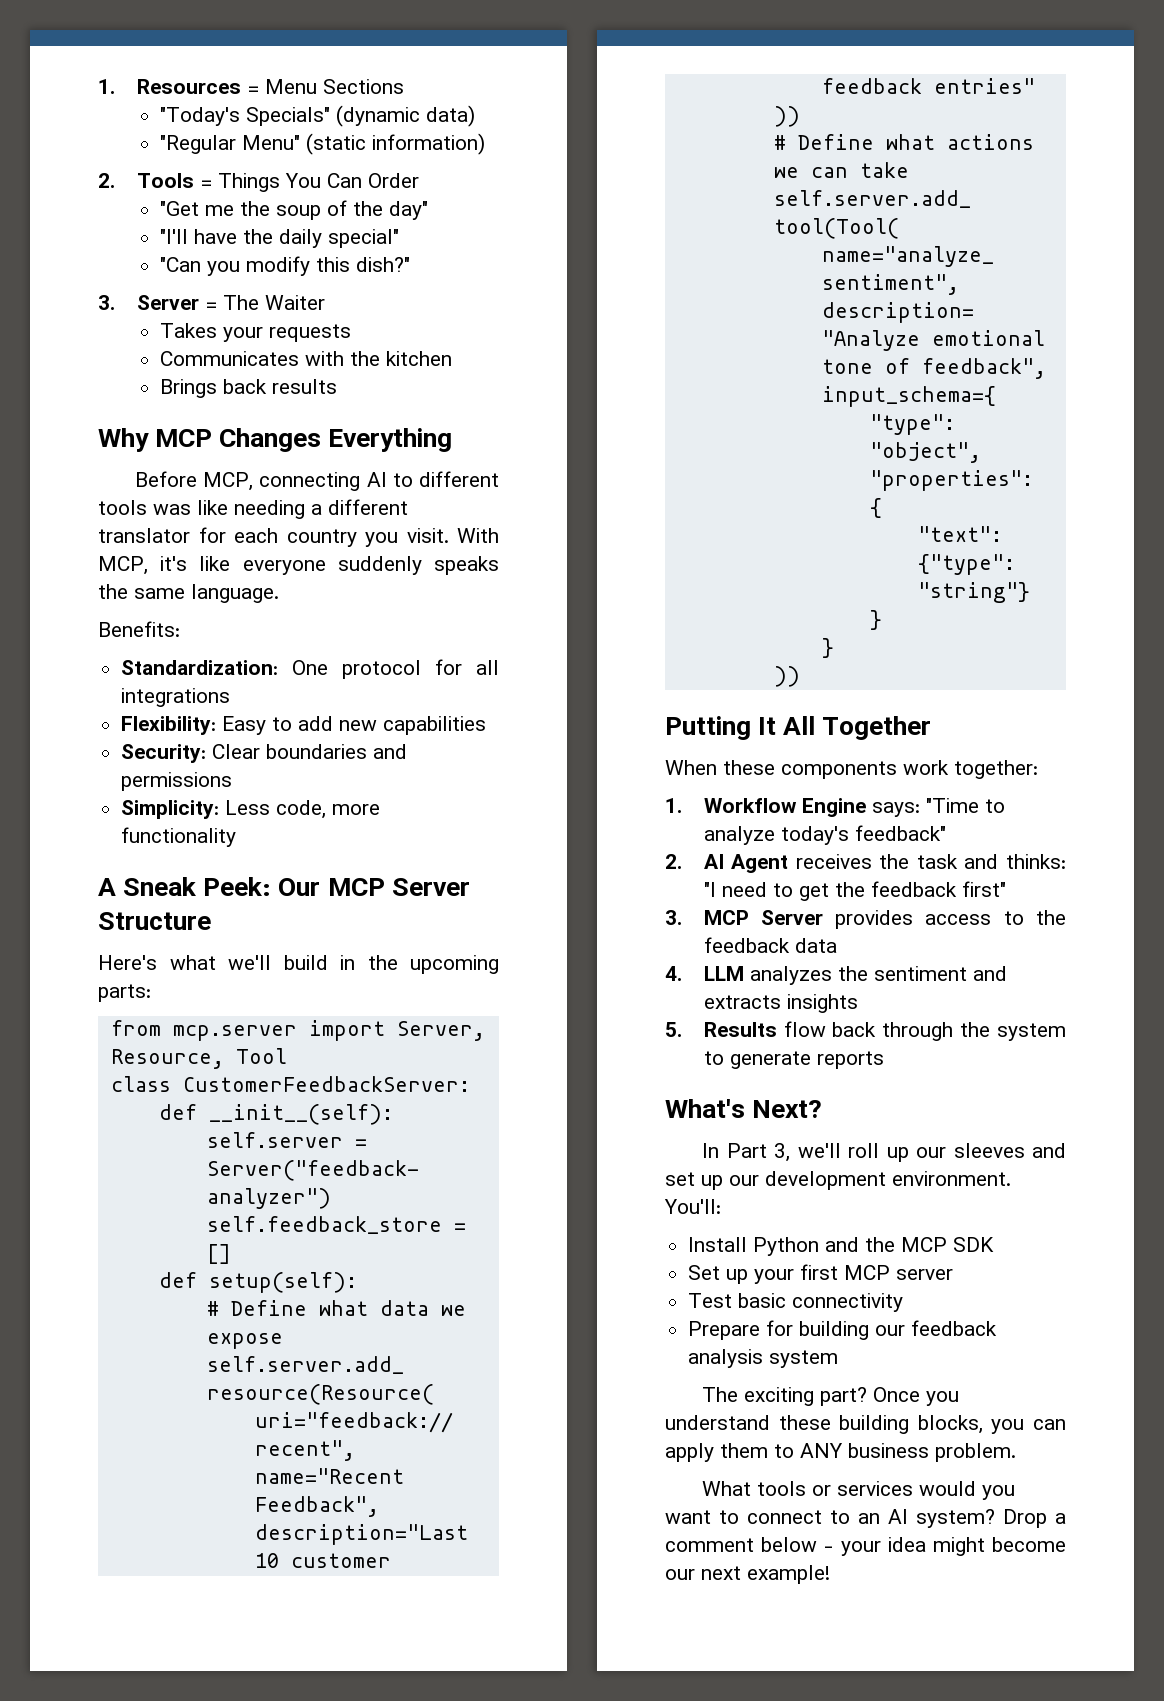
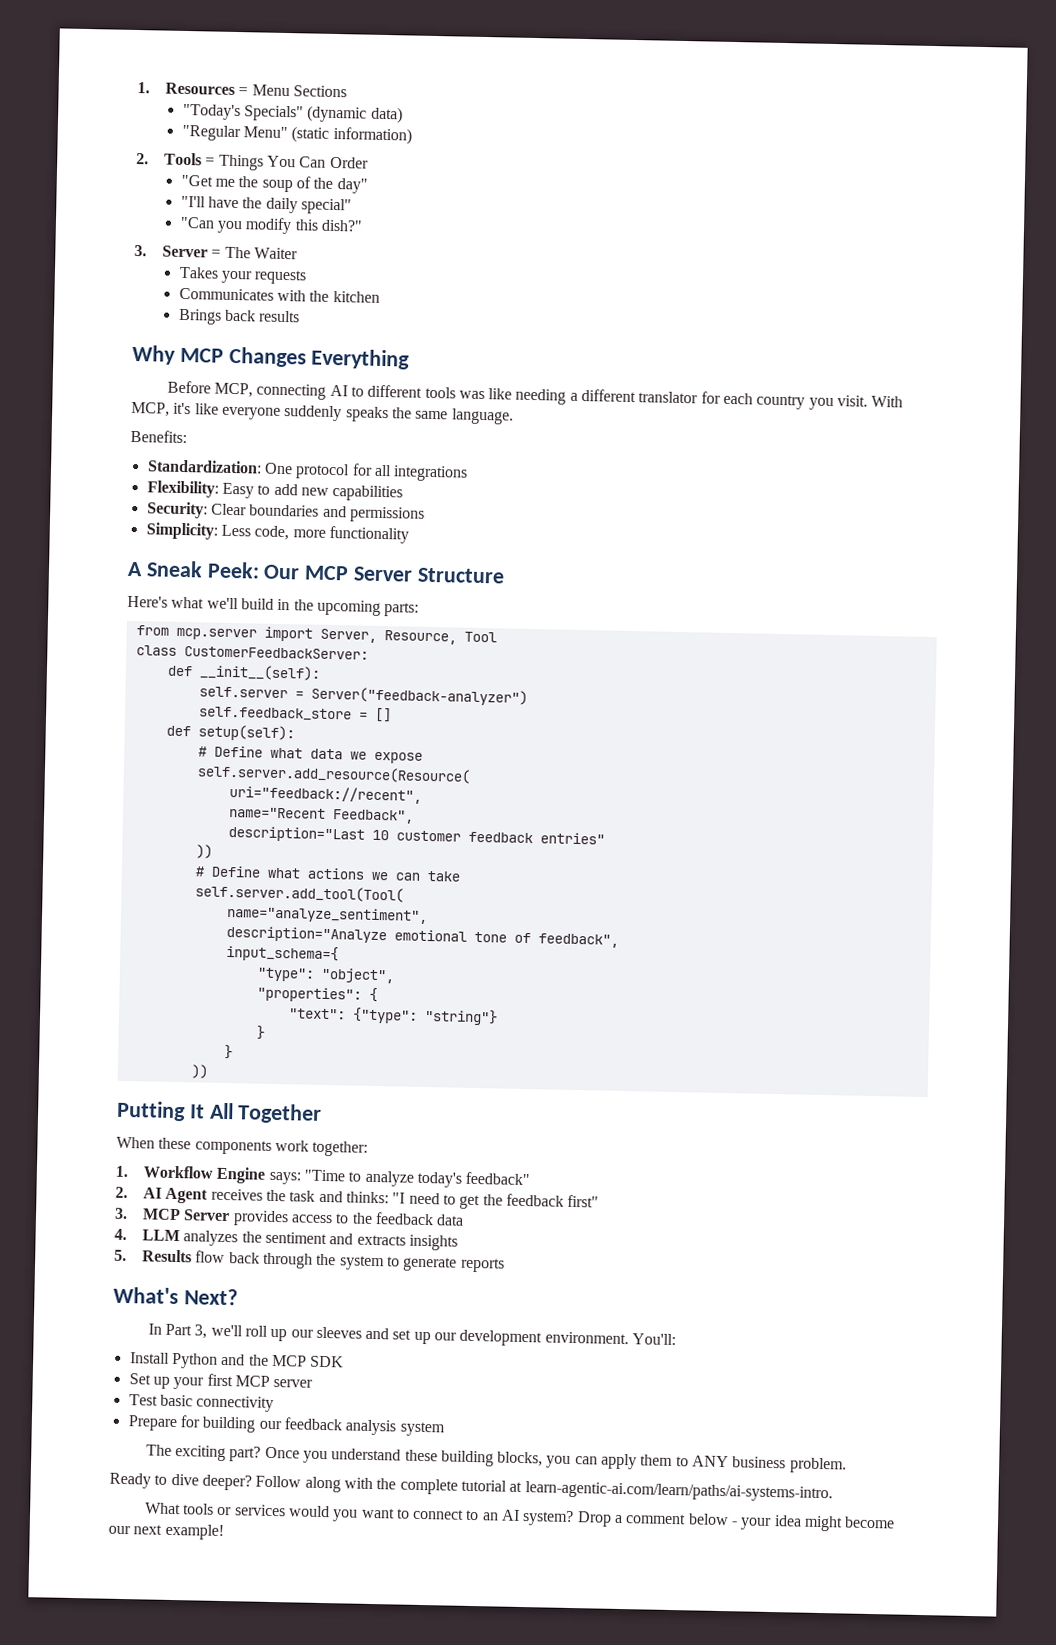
+ Ready to dive deeper? Follow along with the complete tutorial at learn-agentic-ai.com/learn/paths/ai-systems-intro.

